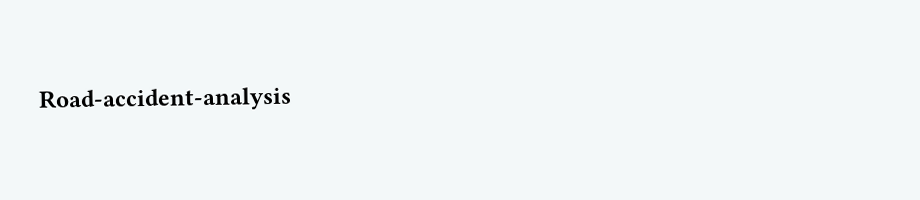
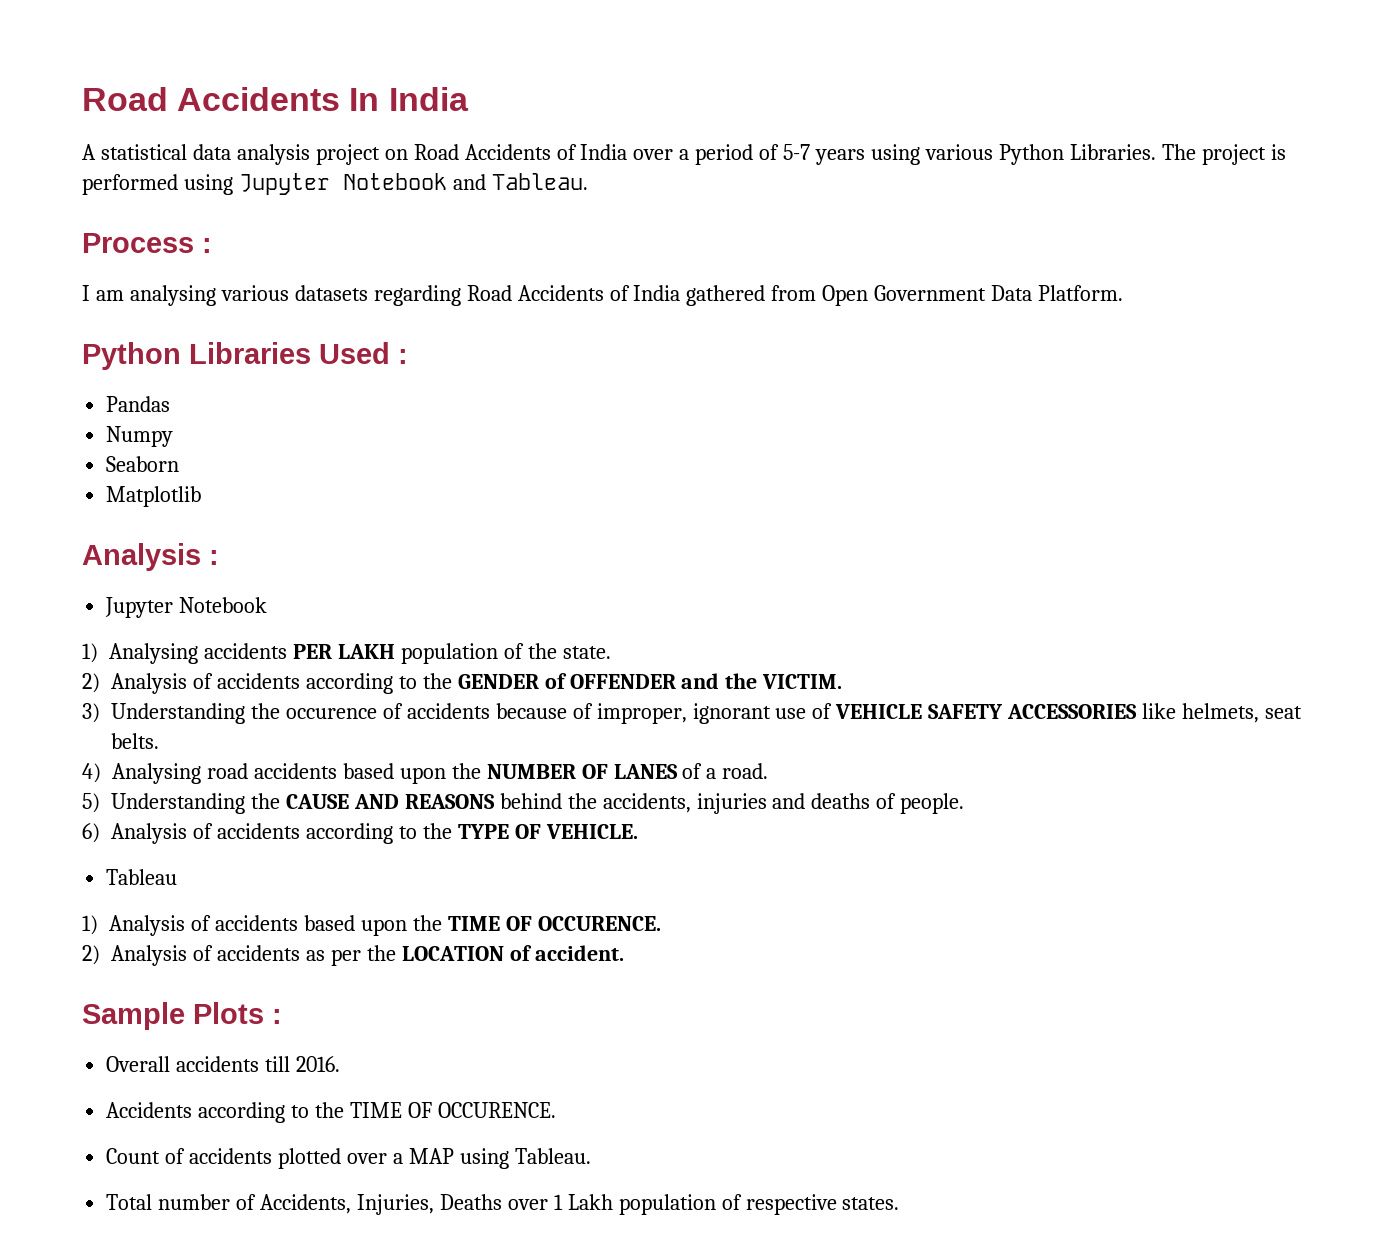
- Road-accident-analysis
+ Road Accidents In India
+ A statistical data analysis project on Road Accidents of India over a period of 5-7 years using various Python Libraries. The project is performed using Jupyter Notebook and Tableau.
+ Process :
+ I am analysing various datasets regarding Road Accidents of India gathered from Open Government Data Platform.
+ Python Libraries Used :
+ Pandas
+ Numpy
+ Seaborn
+ Matplotlib
+ Analysis :
+ Jupyter Notebook
+ 1) Analysing accidents PER LAKH population of the state.
+ 2) Analysis of accidents according to the GENDER of OFFENDER and the VICTIM.
+ 3) Understanding the occurence of accidents because of improper, ignorant use of VEHICLE SAFETY ACCESSORIES like helmets, seat belts.
+ 4) Analysing road accidents based upon the NUMBER OF LANES of a road.
+ 5) Understanding the CAUSE AND REASONS behind the accidents, injuries and deaths of people.
+ 6) Analysis of accidents according to the TYPE OF VEHICLE.
+ Tableau
+ 1) Analysis of accidents based upon the TIME OF OCCURENCE.
+ 2) Analysis of accidents as per the LOCATION of accident.
+ Sample Plots :
+ Overall accidents till 2016.
+ Accidents according to the TIME OF OCCURENCE.
+ Count of accidents plotted over a MAP using Tableau.
+ Total number of Accidents, Injuries, Deaths over 1 Lakh population of respective states.

